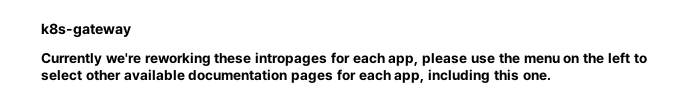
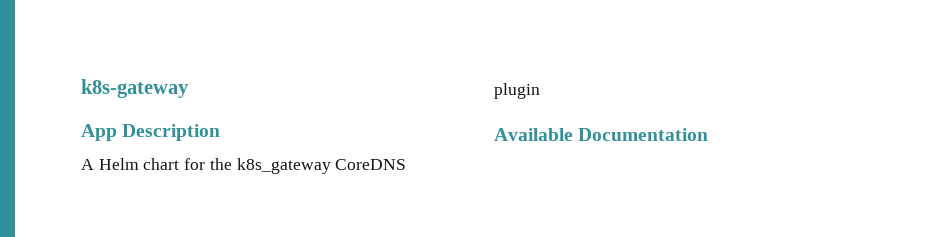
- Currently we're reworking these intropages for each app, please use the menu on the left to select other available documentation pages for each app, including this one.
+ App Description
+ A Helm chart for the k8s_gateway CoreDNS plugin
+ Available Documentation

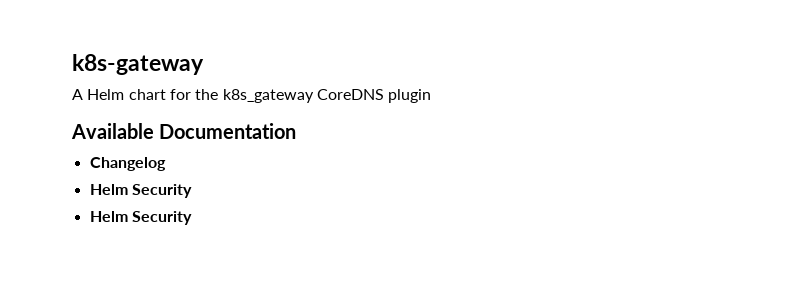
- App Description
+ Changelog
+ Helm Security
+ Helm Security

